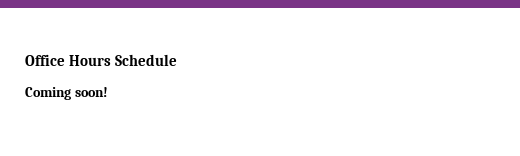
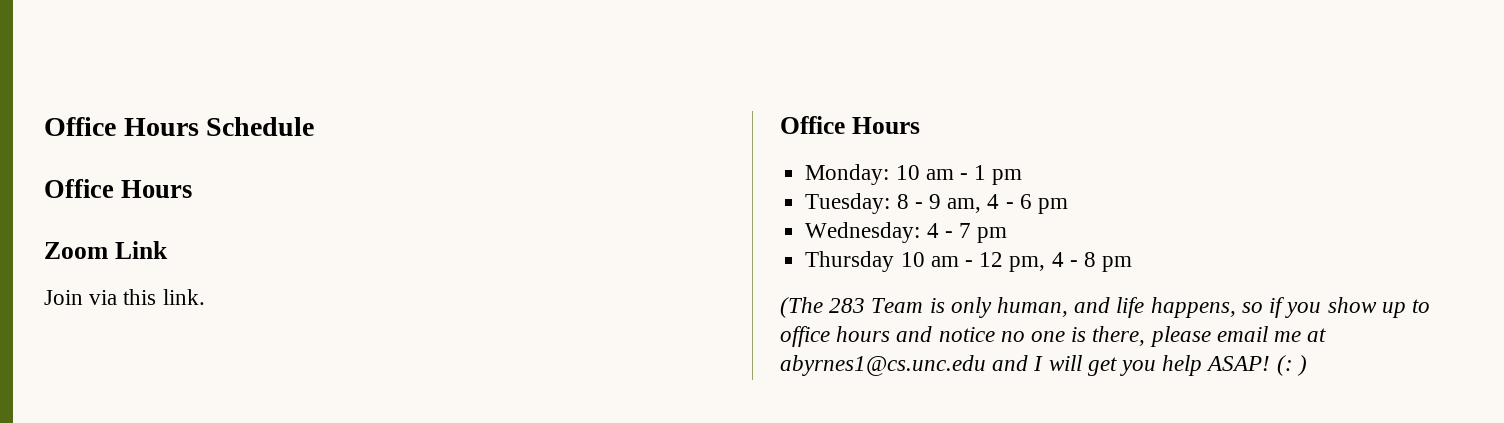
  Office Hours Schedule
- Coming soon!
+ Office Hours
+ Zoom Link
+ Join via this link.
+ Office Hours
+ Monday: 10 am - 1 pm
+ Tuesday: 8 - 9 am, 4 - 6 pm
+ Wednesday: 4 - 7 pm
+ Thursday 10 am - 12 pm, 4 - 8 pm
+ (The 283 Team is only human, and life happens, so if you show up to office hours and notice no one is there, please email me at abyrnes1@cs.unc.edu and I will get you help ASAP! (: )

